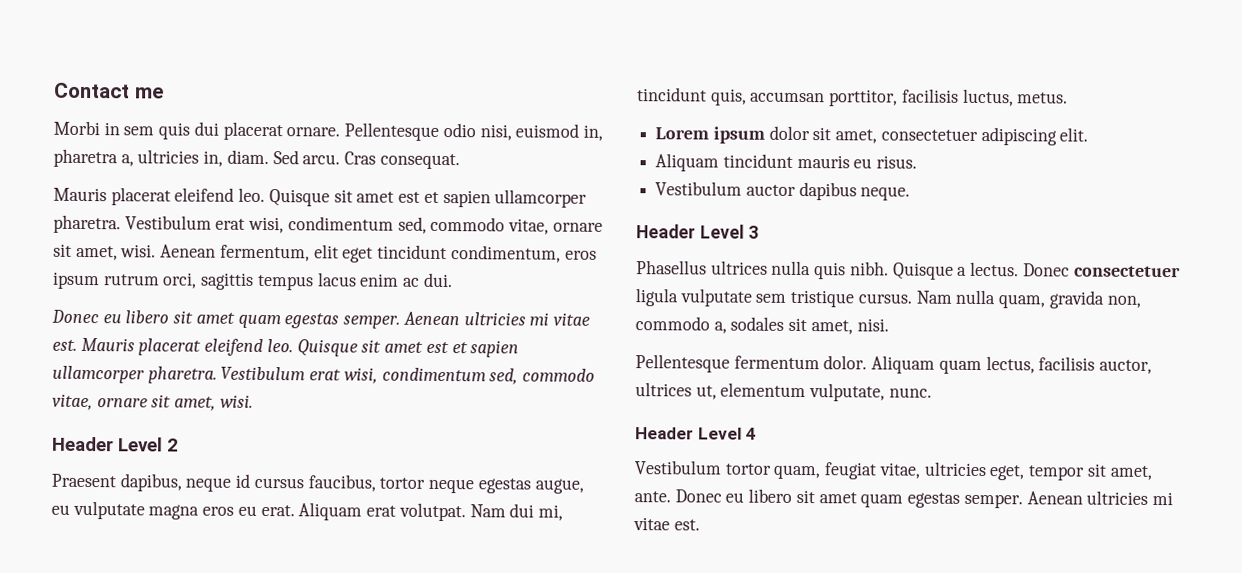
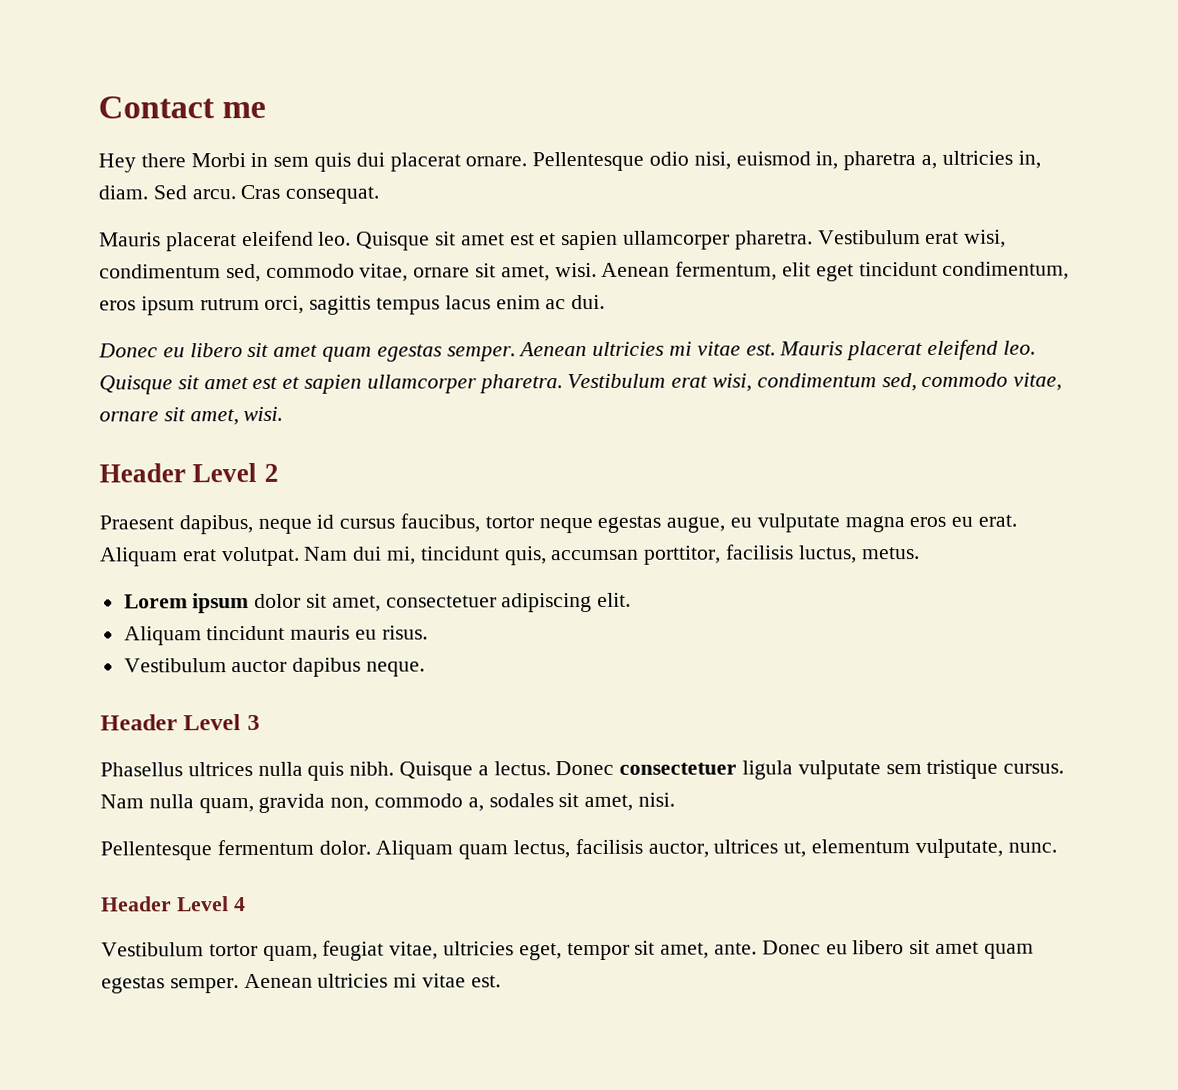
- Morbi in sem quis dui placerat ornare.
+ Hey there Morbi in sem quis dui placerat ornare.

